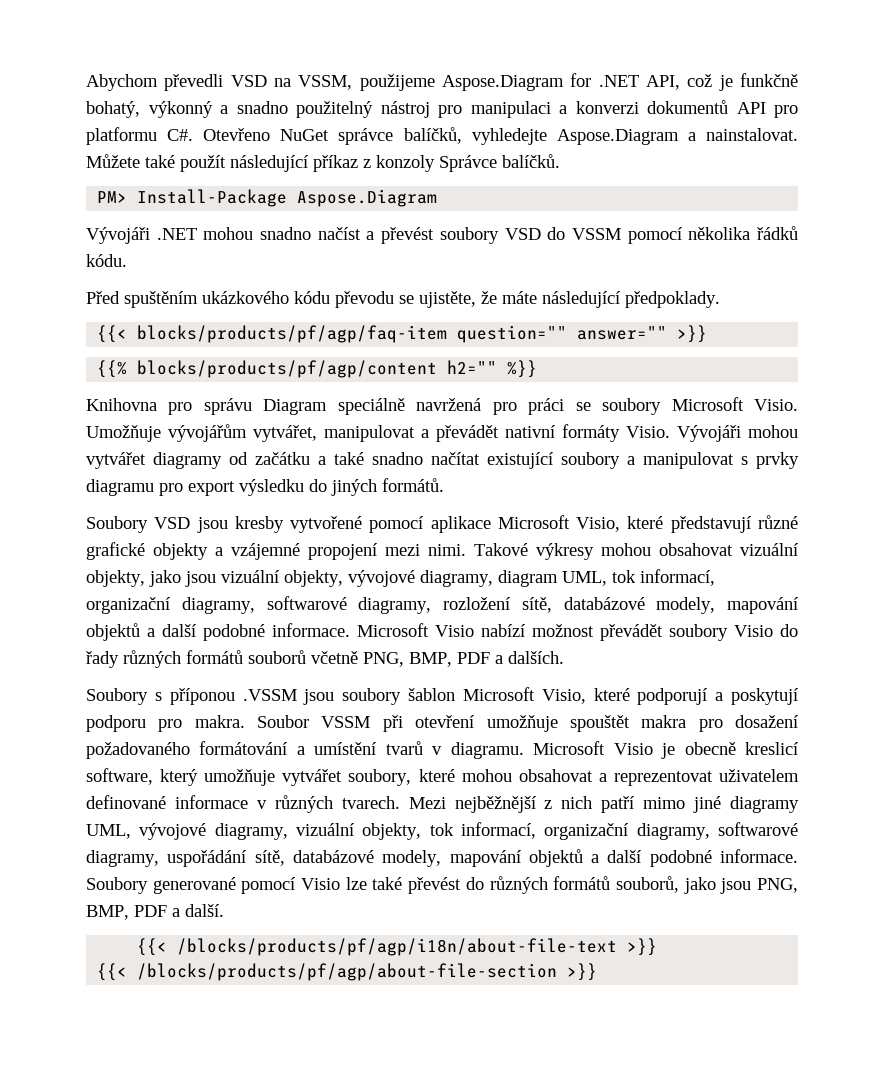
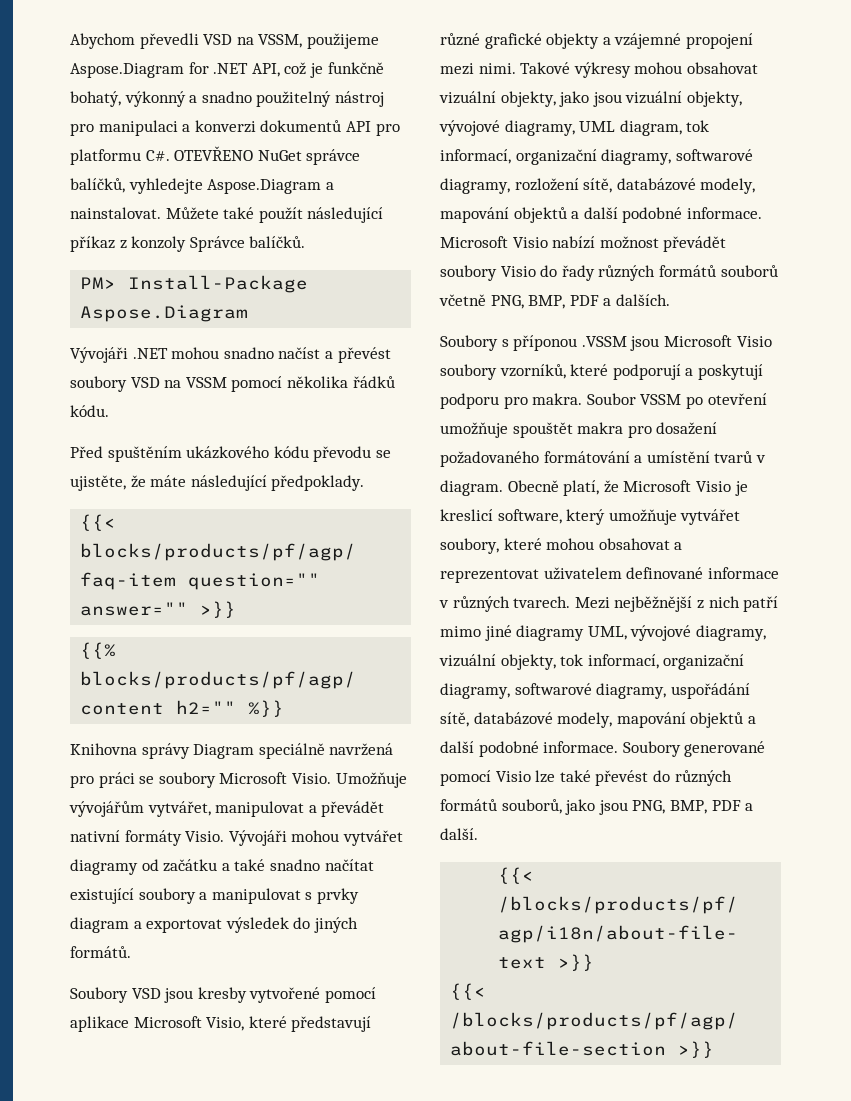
- Abychom převedli VSD na VSSM, použijeme Aspose.Diagram for .NET API, což je funkčně bohatý, výkonný a snadno použitelný nástroj pro manipulaci a konverzi dokumentů API pro platformu C#. Otevřeno NuGet správce balíčků, vyhledejte Aspose.Diagram a nainstalovat.
+ Abychom převedli VSD na VSSM, použijeme Aspose.Diagram for .NET API, což je funkčně bohatý, výkonný a snadno použitelný nástroj pro manipulaci a konverzi dokumentů API pro platformu C#. OTEVŘENO NuGet správce balíčků, vyhledejte Aspose.Diagram a nainstalovat.
- Vývojáři .NET mohou snadno načíst a převést soubory VSD do VSSM pomocí několika řádků kódu.
+ Vývojáři .NET mohou snadno načíst a převést soubory VSD na VSSM pomocí několika řádků kódu.
- Knihovna pro správu Diagram speciálně navržená pro práci se soubory Microsoft Visio.
+ Knihovna správy Diagram speciálně navržená pro práci se soubory Microsoft Visio.
- Vývojáři mohou vytvářet diagramy od začátku a také snadno načítat existující soubory a manipulovat s prvky diagramu pro export výsledku do jiných formátů.
+ Vývojáři mohou vytvářet diagramy od začátku a také snadno načítat existující soubory a manipulovat s prvky diagram a exportovat výsledek do jiných formátů.
- Takové výkresy mohou obsahovat vizuální objekty, jako jsou vizuální objekty, vývojové diagramy, diagram UML, tok informací, organizační diagramy, softwarové diagramy, rozložení sítě, databázové modely, mapování objektů a další podobné informace.
+ Takové výkresy mohou obsahovat vizuální objekty, jako jsou vizuální objekty, vývojové diagramy, UML diagram, tok informací, organizační diagramy, softwarové diagramy, rozložení sítě, databázové modely, mapování objektů a další podobné informace.
- Soubory s příponou .VSSM jsou soubory šablon Microsoft Visio, které podporují a poskytují podporu pro makra.
+ Soubory s příponou .VSSM jsou Microsoft Visio soubory vzorníků, které podporují a poskytují podporu pro makra.
- Soubor VSSM při otevření umožňuje spouštět makra pro dosažení požadovaného formátování a umístění tvarů v diagramu. Microsoft Visio je obecně kreslicí software, který umožňuje vytvářet soubory, které mohou obsahovat a reprezentovat uživatelem definované informace v různých tvarech.
+ Soubor VSSM po otevření umožňuje spouštět makra pro dosažení požadovaného formátování a umístění tvarů v diagram. Obecně platí, že Microsoft Visio je kreslicí software, který umožňuje vytvářet soubory, které mohou obsahovat a reprezentovat uživatelem definované informace v různých tvarech.

